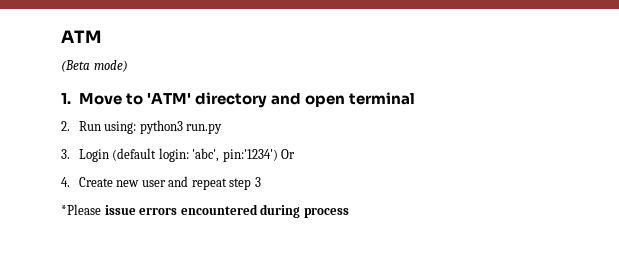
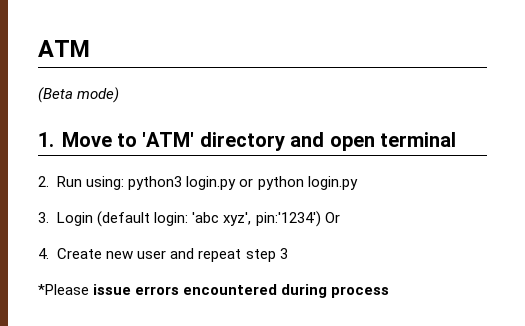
- 2. Run using: python3 run.py
+ 2. Run using: python3 login.py or python login.py
- 3. Login (default login: 'abc', pin:'1234') Or
+ 3. Login (default login: 'abc xyz', pin:'1234') Or

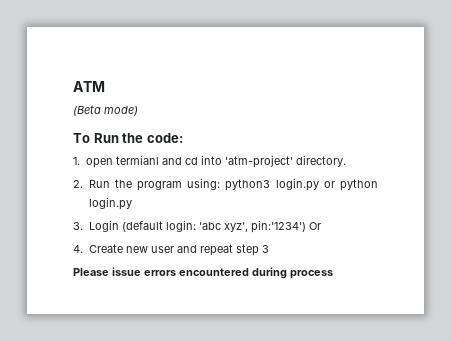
- 1. Move to 'ATM' directory and open terminal
+ To Run the code:
+ 1. open termianl and cd into 'atm-project' directory.
- 2. Run using: python3 login.py or python login.py
+ 2. Run the program using: python3 login.py or python login.py
- *Please issue errors encountered during process
+ Please issue errors encountered during process

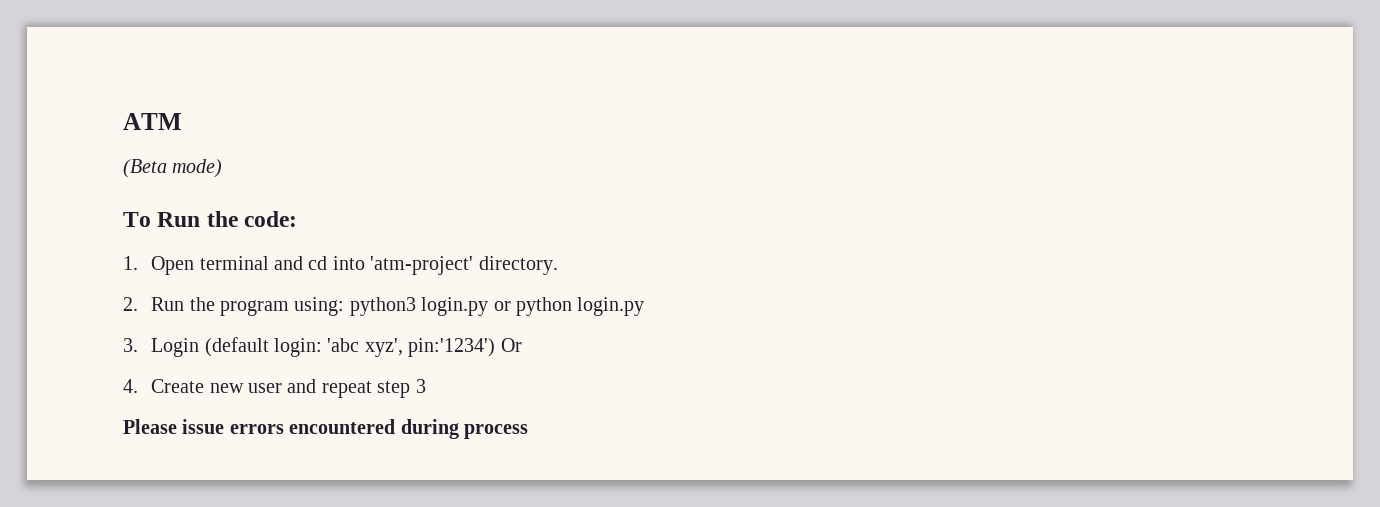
- 1. open termianl and cd into 'atm-project' directory.
+ 1. Open terminal and cd into 'atm-project' directory.

